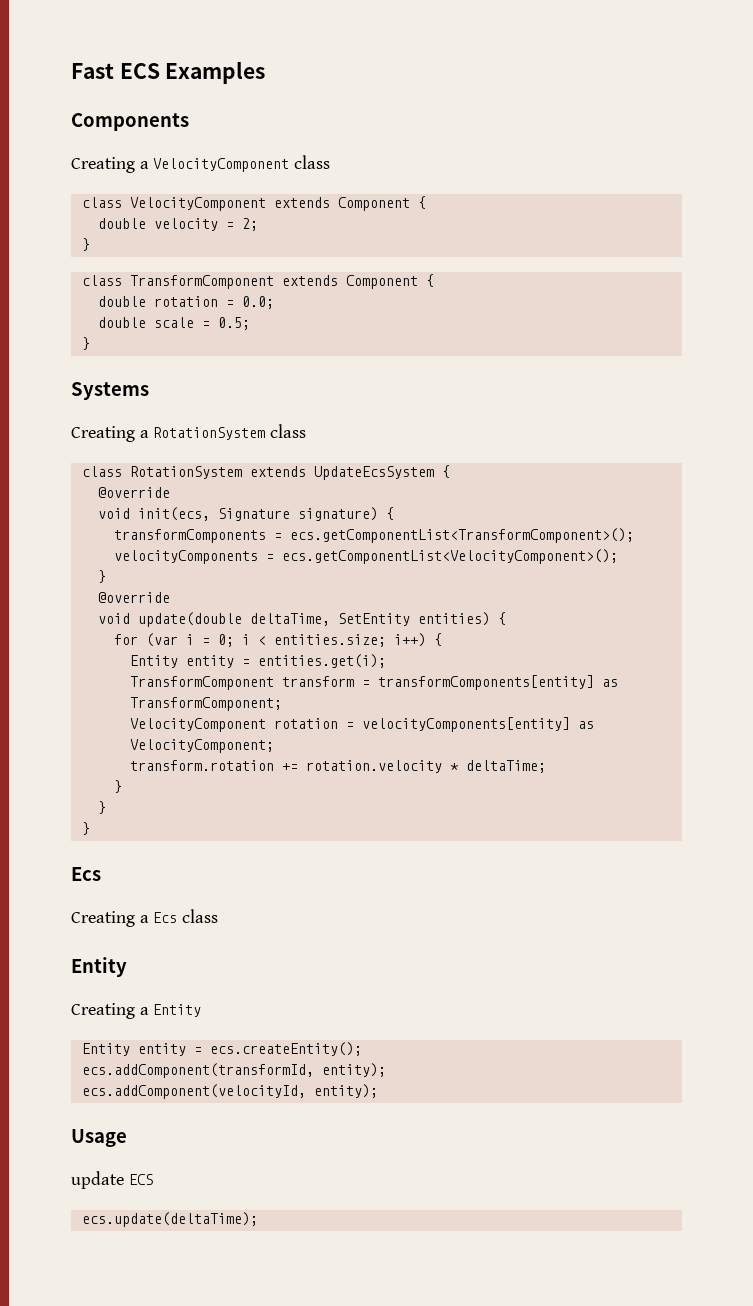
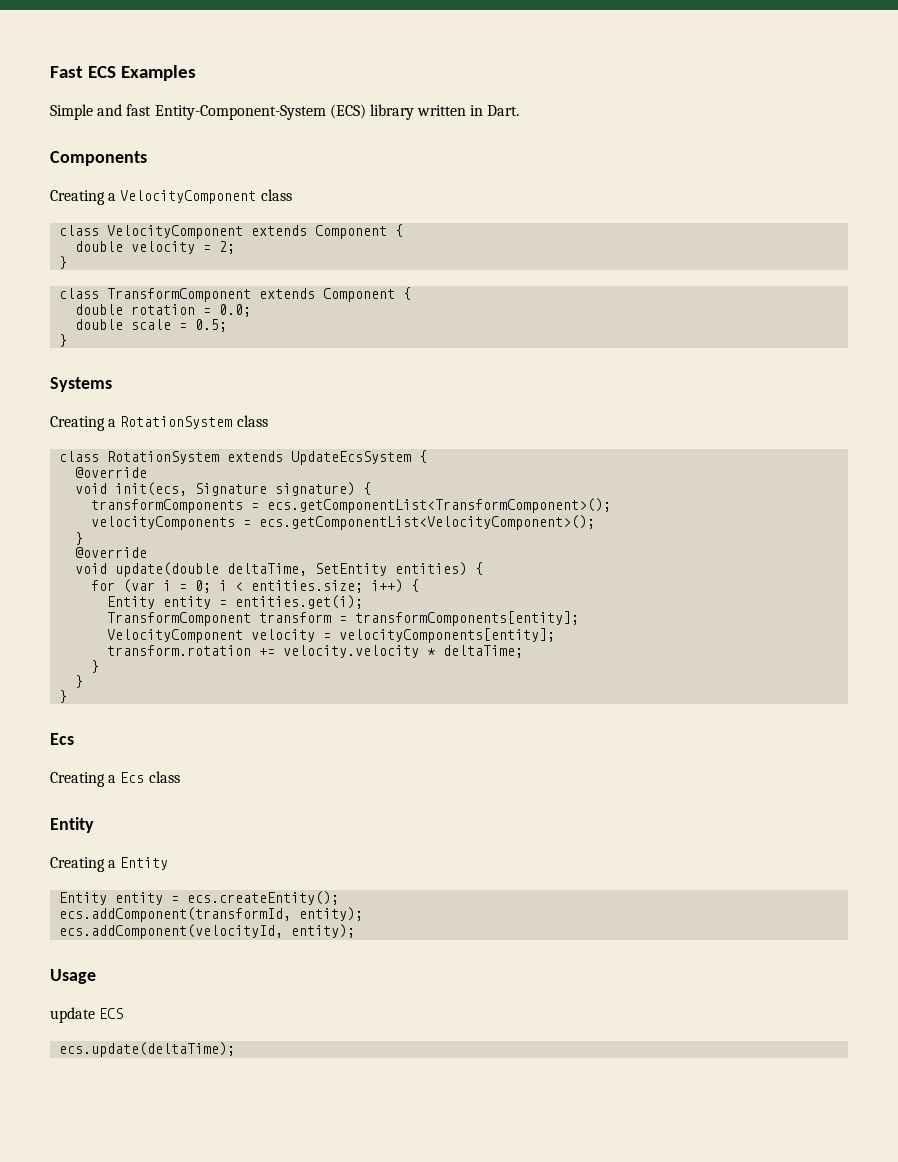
+ Simple and fast Entity-Component-System (ECS) library written in Dart.
- TransformComponent transform = transformComponents[entity] as TransformComponent;
- VelocityComponent rotation = velocityComponents[entity] as VelocityComponent;
+ TransformComponent transform = transformComponents[entity];
+ VelocityComponent velocity = velocityComponents[entity];
- transform.rotation += rotation.velocity * deltaTime;
+ transform.rotation += velocity.velocity * deltaTime;

